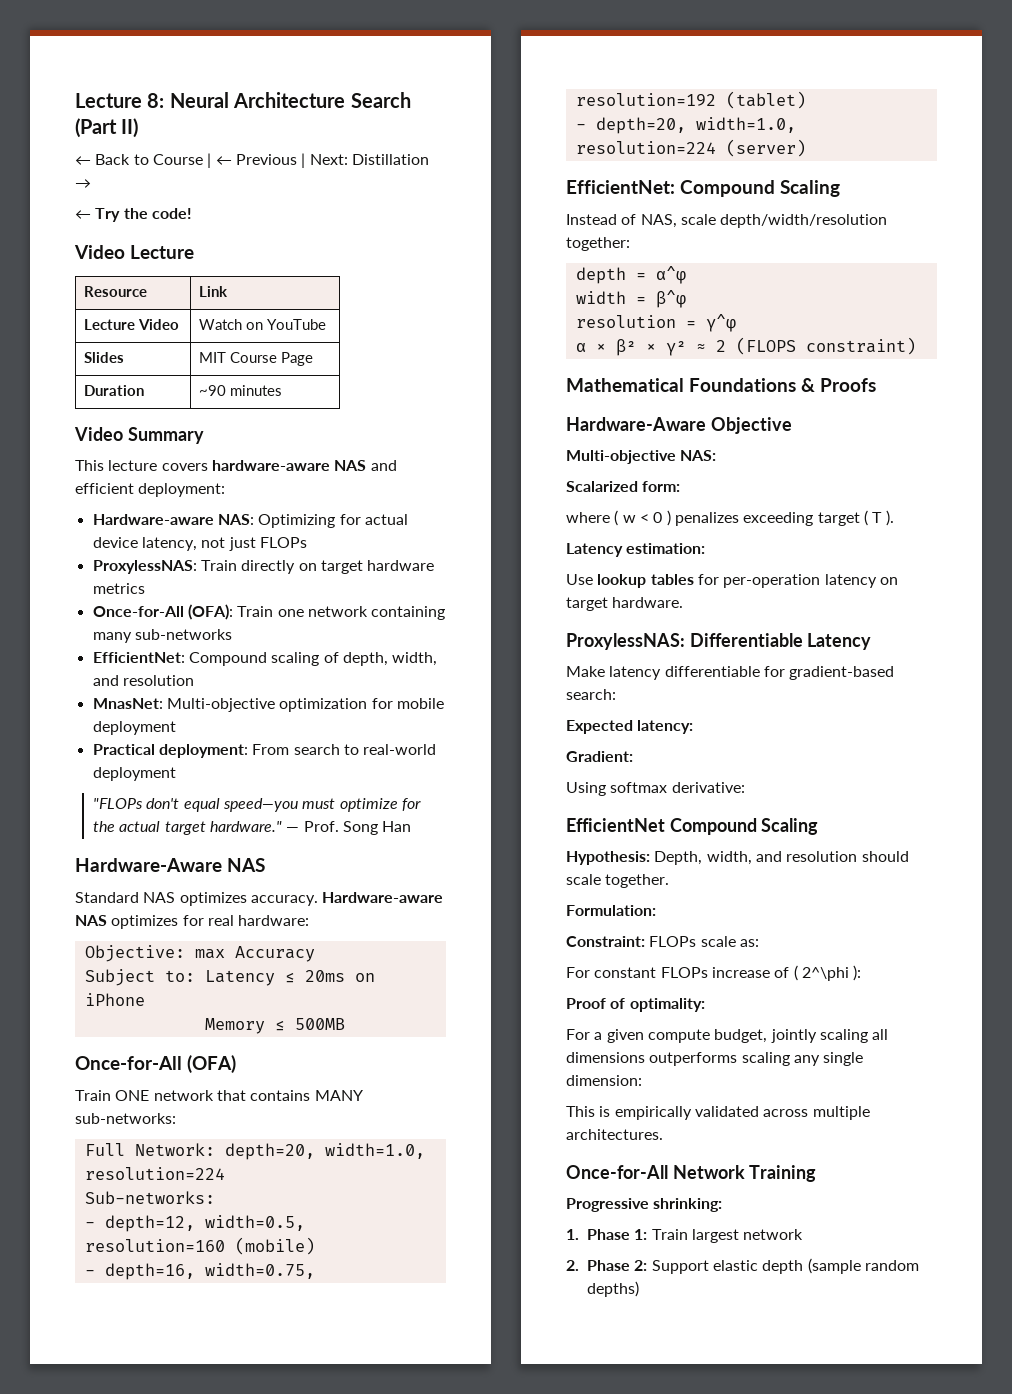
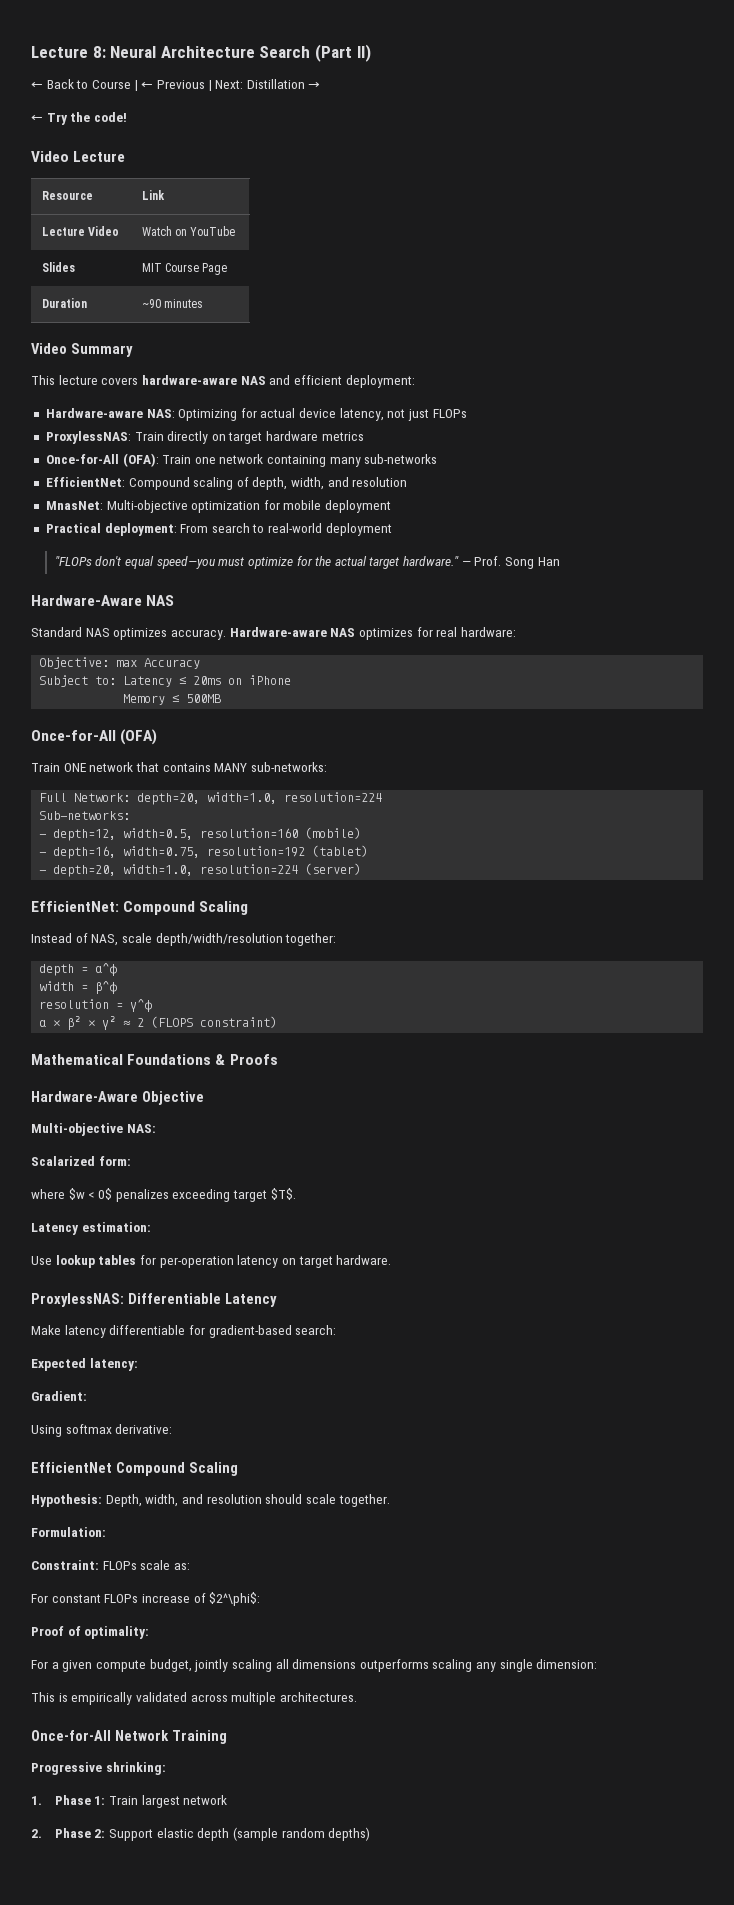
- where ( w < 0 ) penalizes exceeding target ( T ).
+ where $w < 0$ penalizes exceeding target $T$.
- For constant FLOPs increase of ( 2^\phi ):
+ For constant FLOPs increase of $2^\phi$:

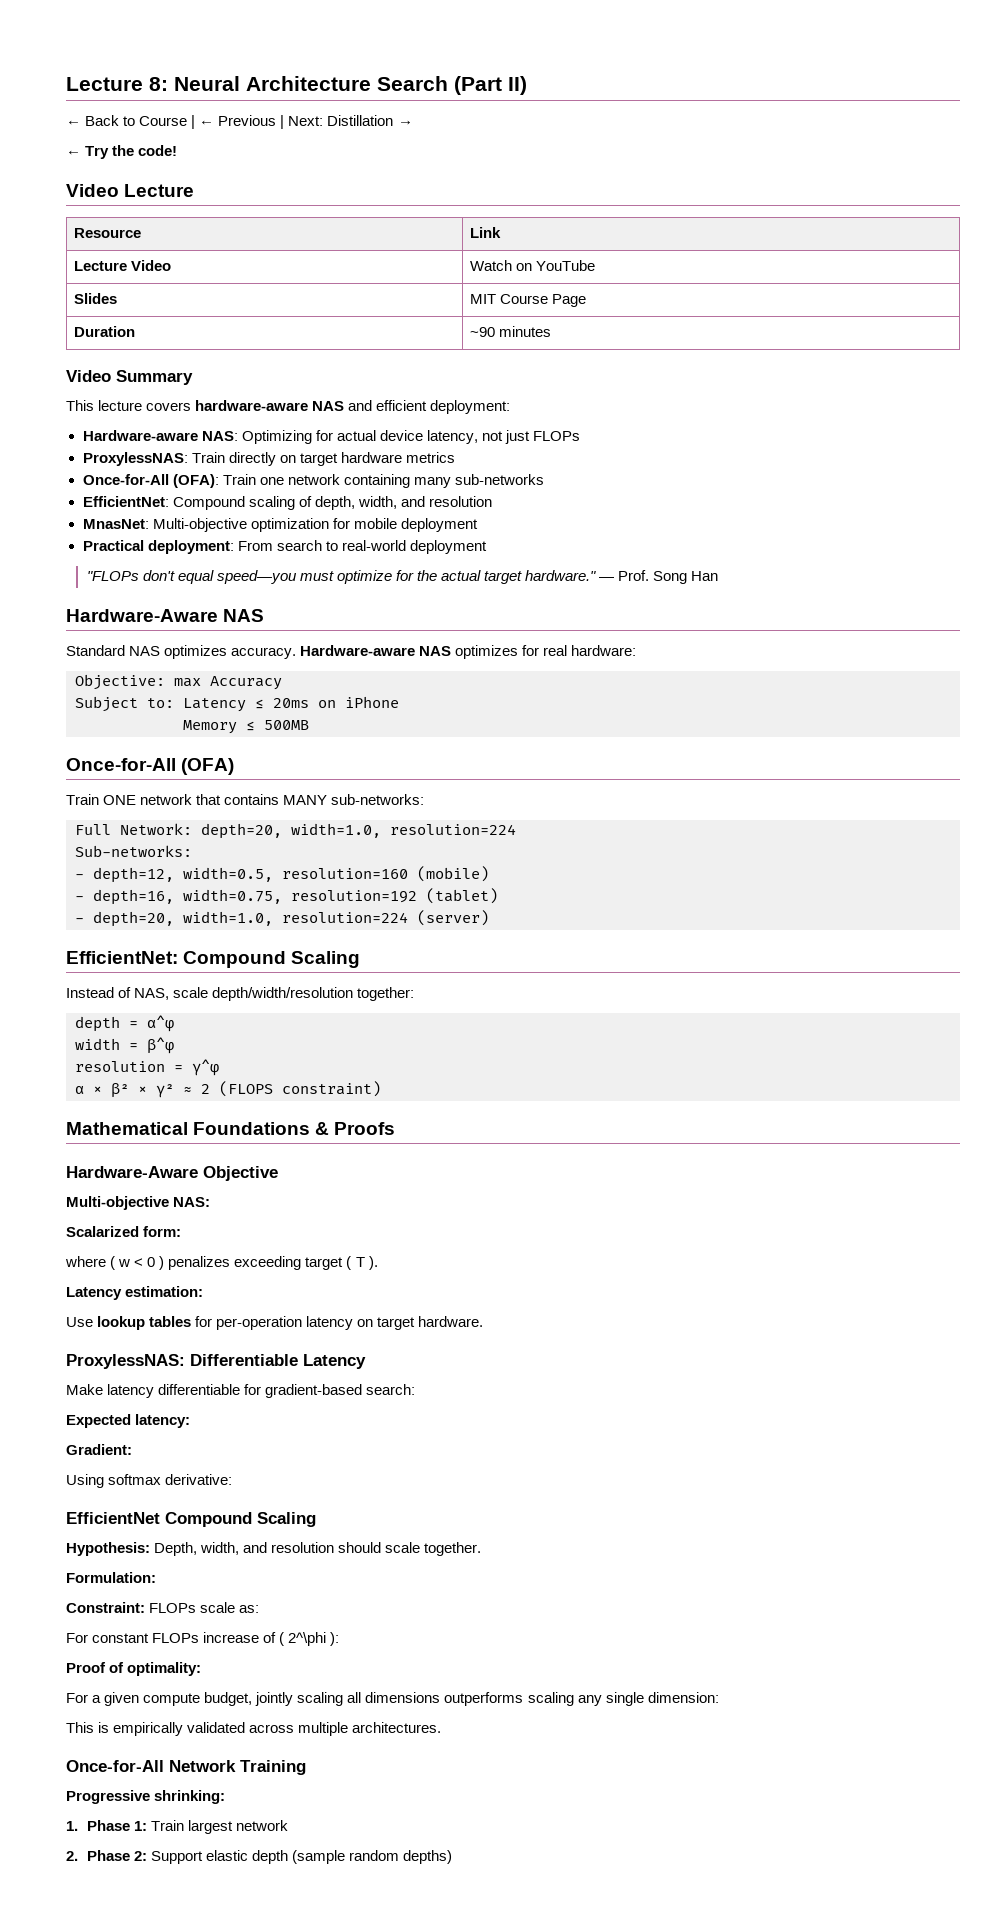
- where $w < 0$ penalizes exceeding target $T$.
+ where ( w < 0 ) penalizes exceeding target ( T ).
- For constant FLOPs increase of $2^\phi$:
+ For constant FLOPs increase of ( 2^\phi ):

